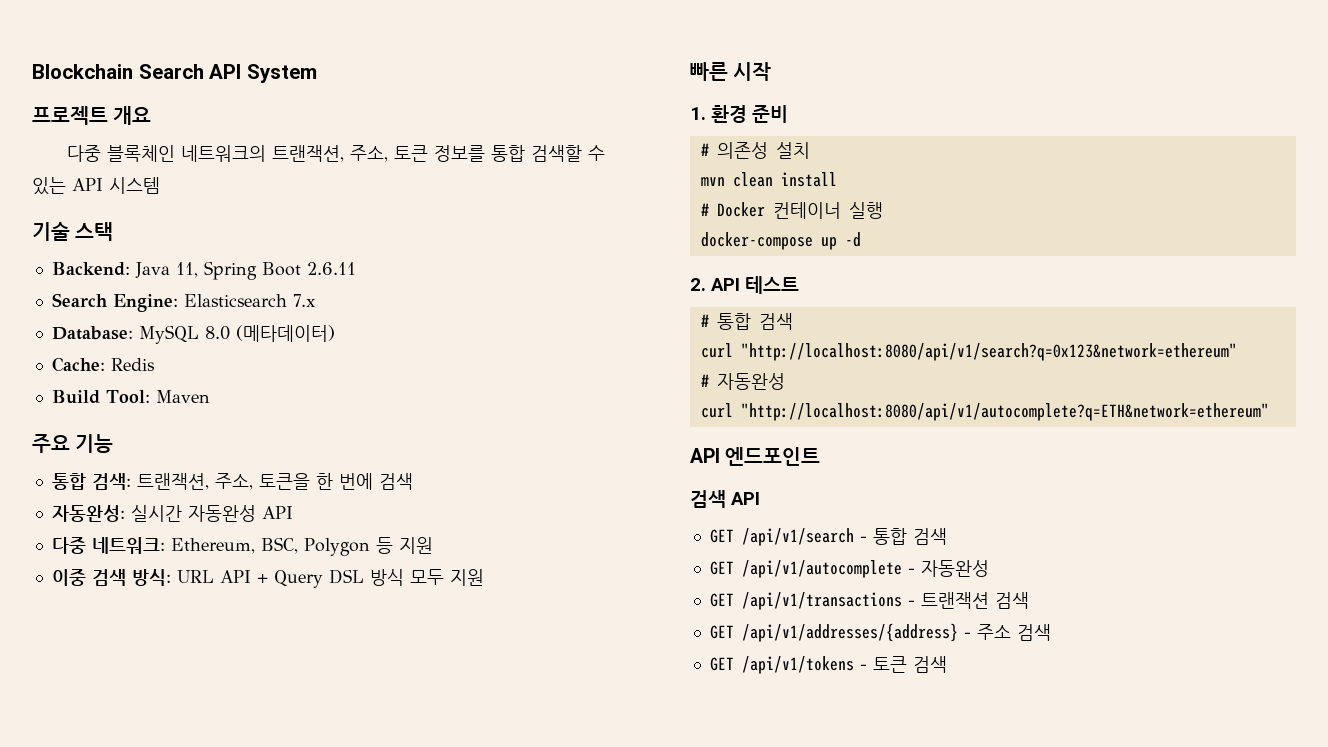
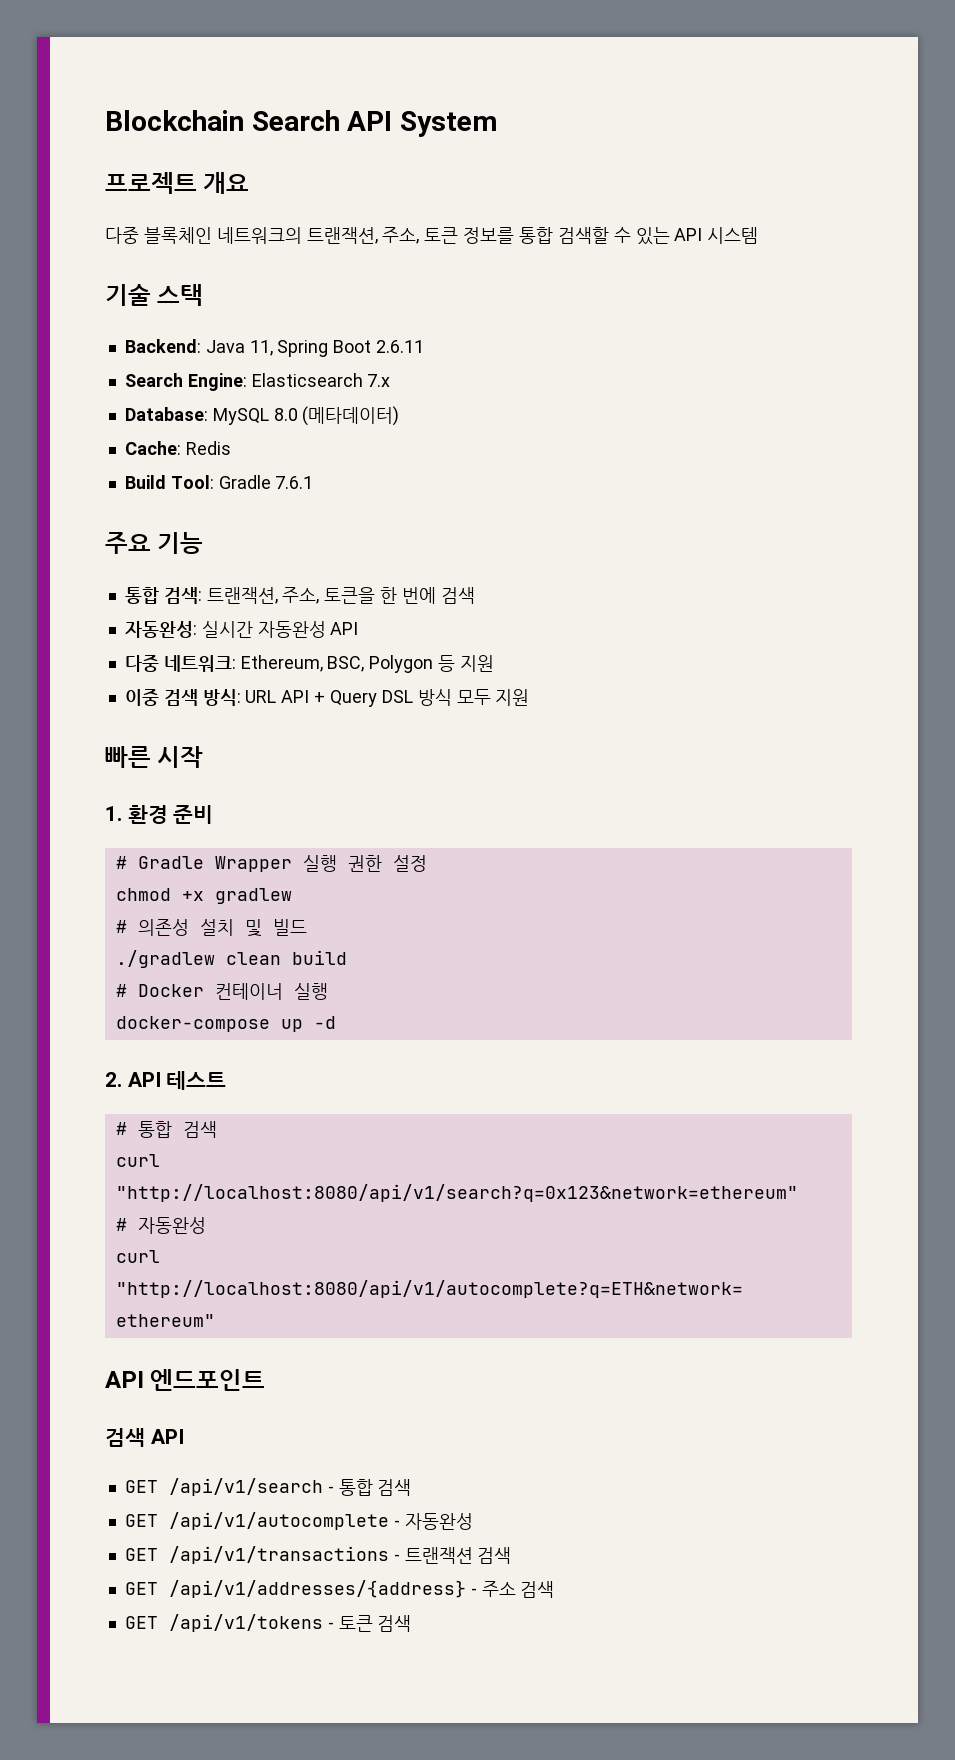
- Build Tool: Maven
+ Build Tool: Gradle 7.6.1
- # 의존성 설치
- mvn clean install
+ # Gradle Wrapper 실행 권한 설정
+ chmod +x gradlew
+ # 의존성 설치 및 빌드
+ ./gradlew clean build

